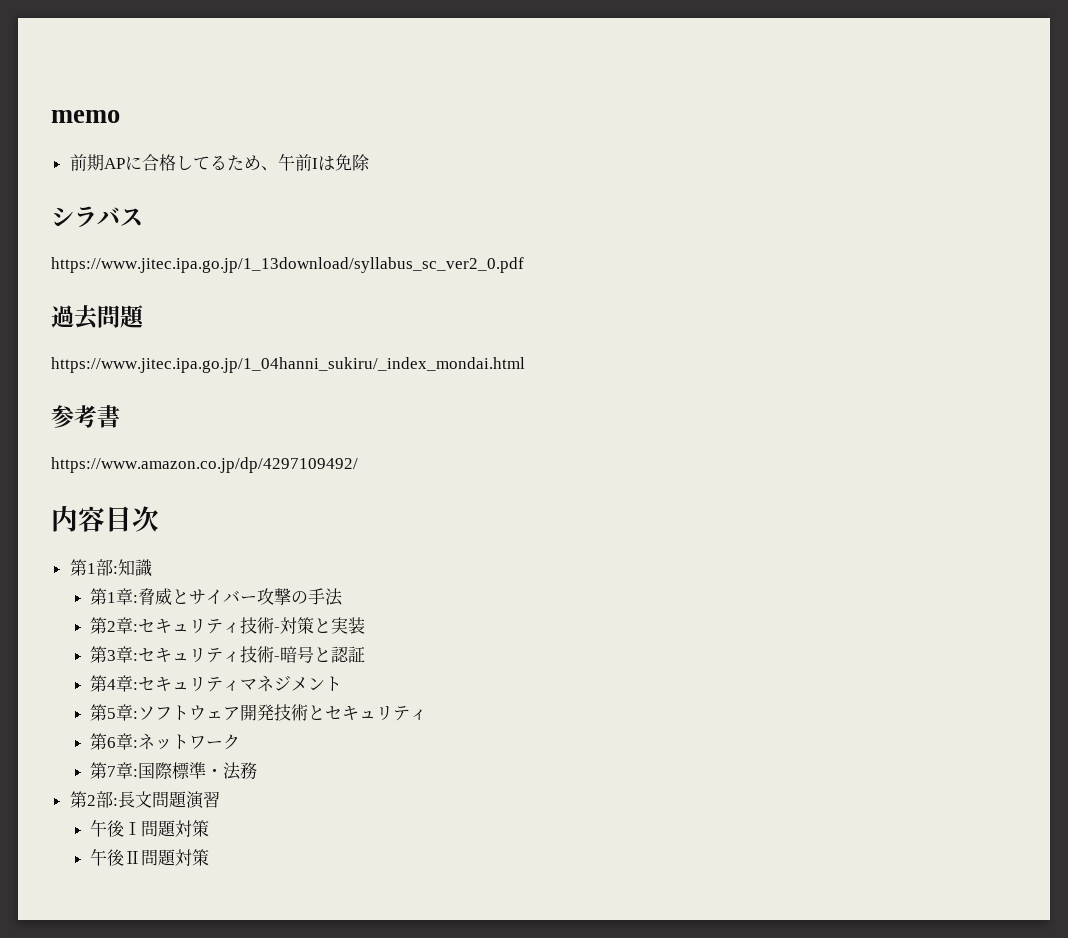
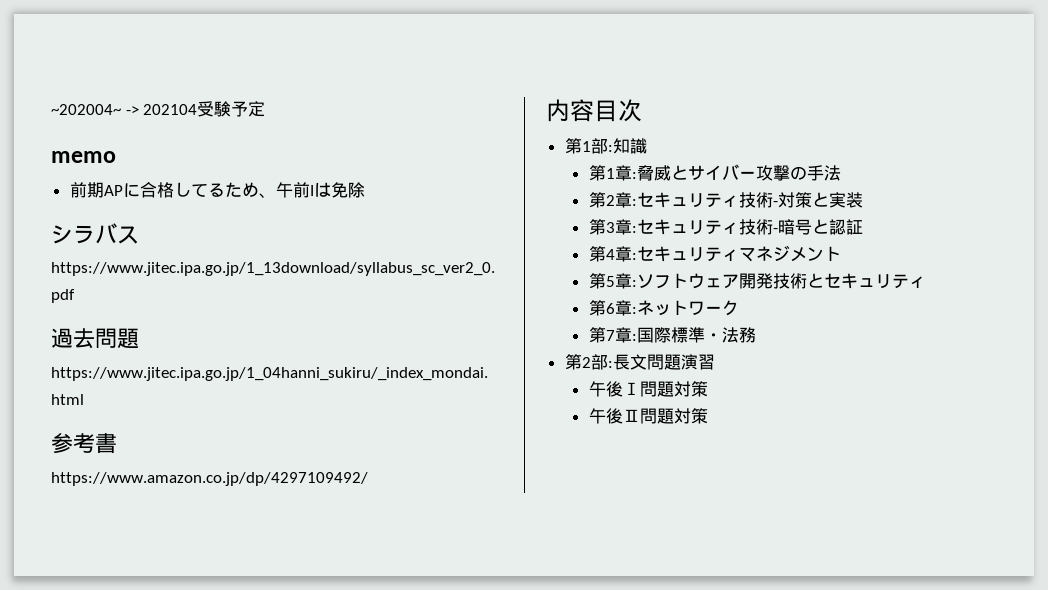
+ ~202004~ -> 202104受験予定

